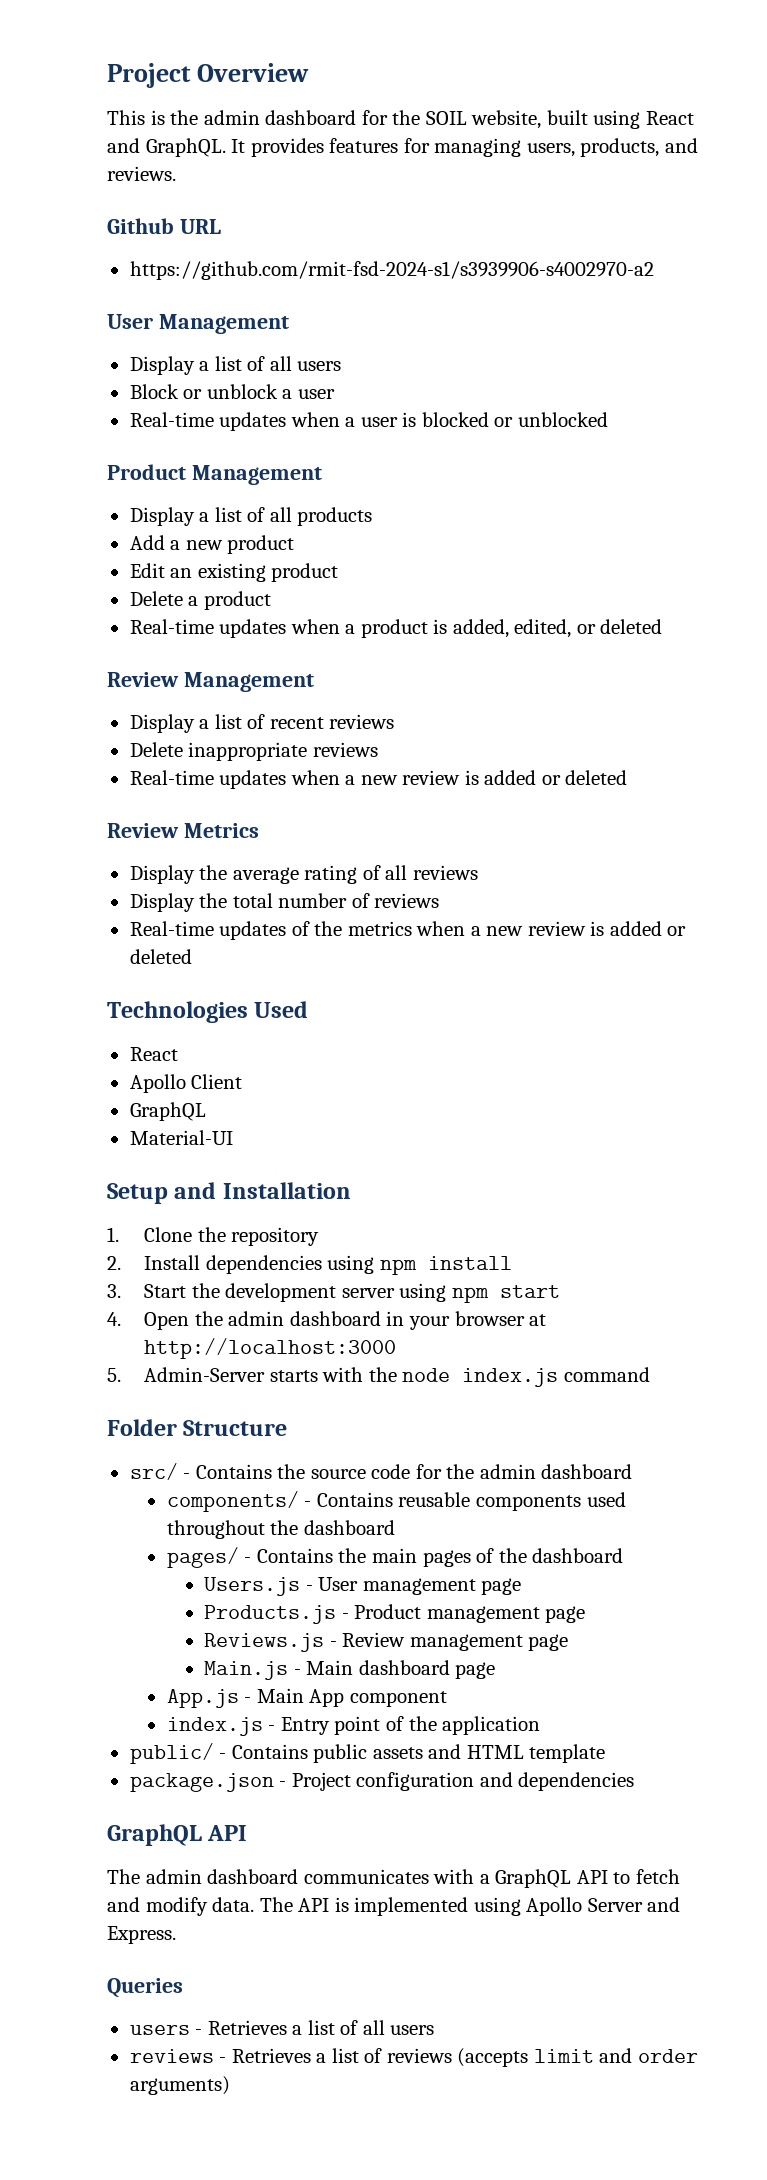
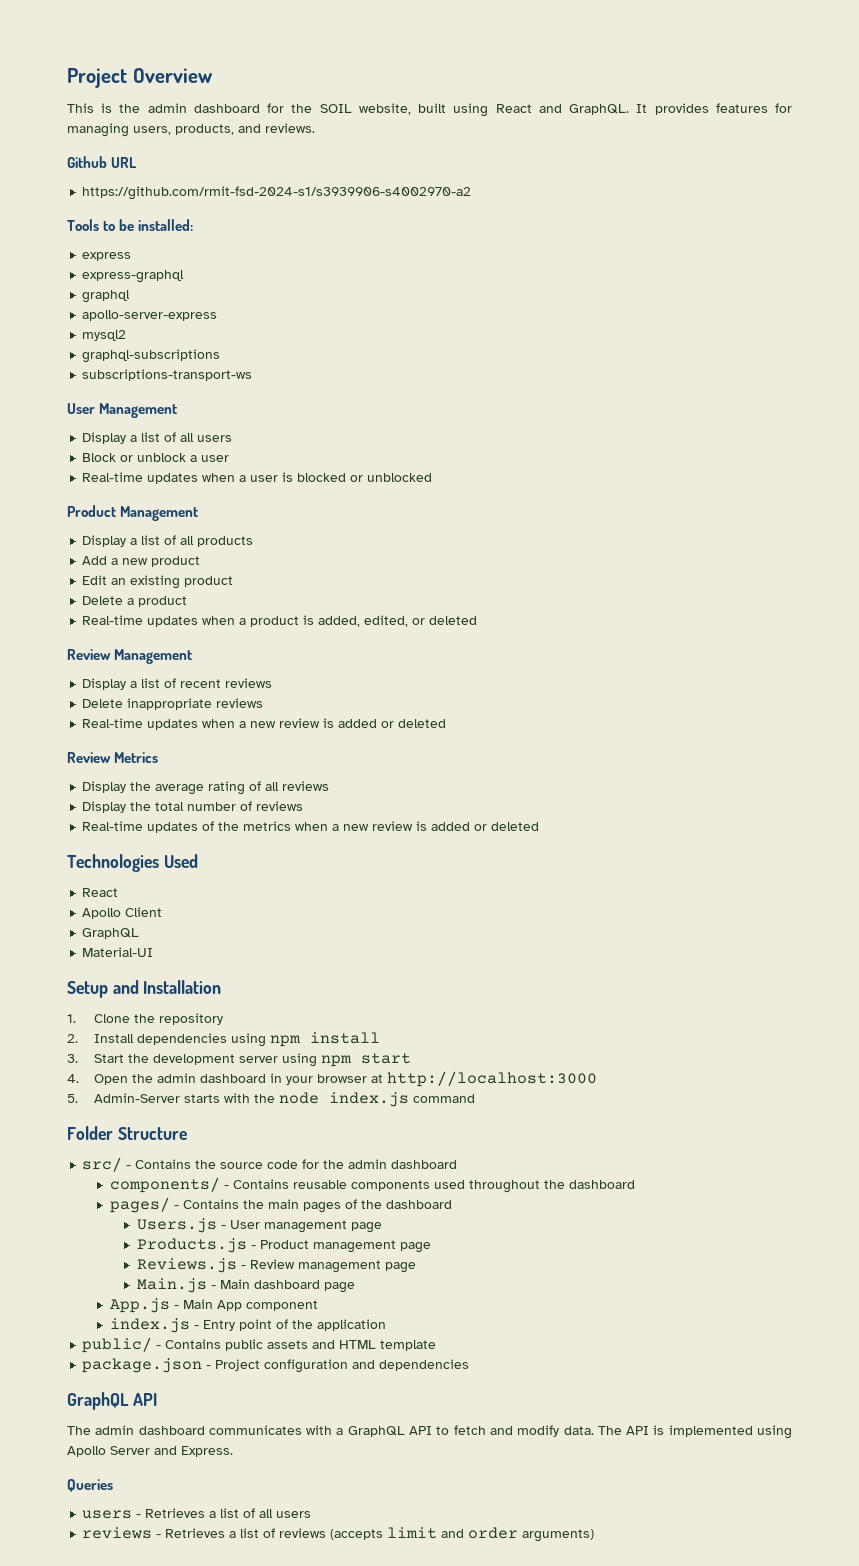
+ Tools to be installed:
+ express
+ express-graphql
+ graphql
+ apollo-server-express
+ mysql2
+ graphql-subscriptions
+ subscriptions-transport-ws

